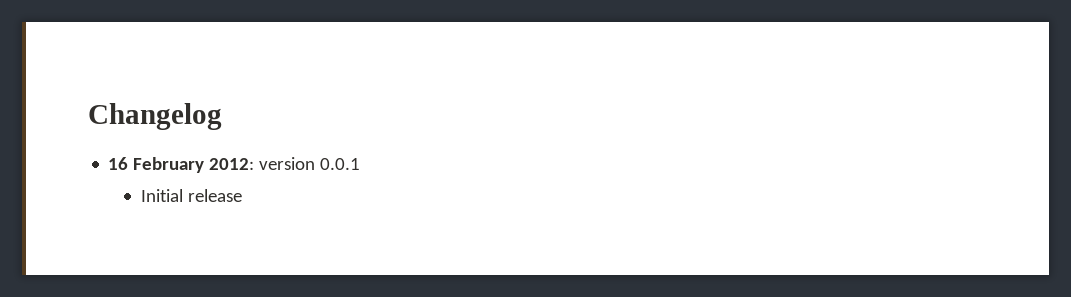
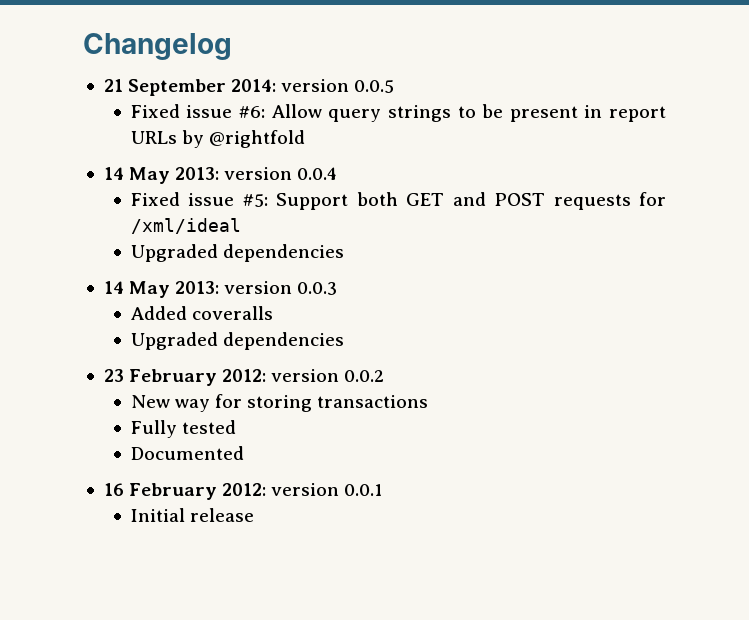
+ 21 September 2014: version 0.0.5
+ Fixed issue #6: Allow query strings to be present in report URLs by @rightfold
+ 14 May 2013: version 0.0.4
+ Fixed issue #5: Support both GET and POST requests for /xml/ideal
+ Upgraded dependencies
+ 14 May 2013: version 0.0.3
+ Added coveralls
+ Upgraded dependencies
+ 23 February 2012: version 0.0.2
+ New way for storing transactions
+ Fully tested
+ Documented

